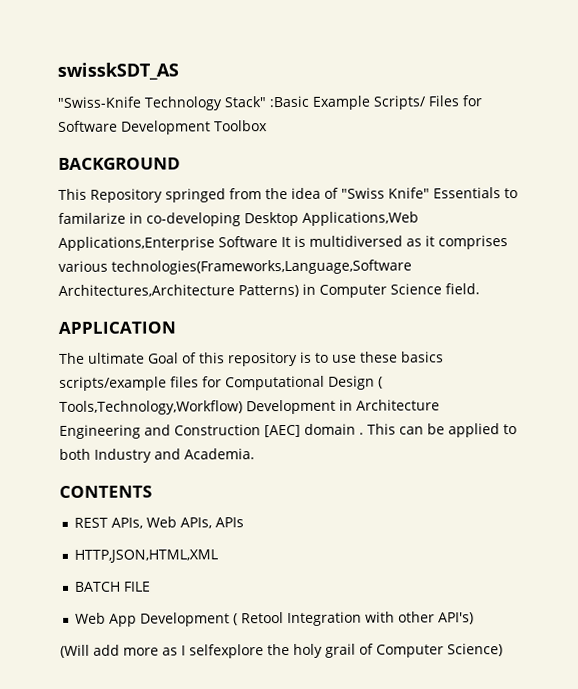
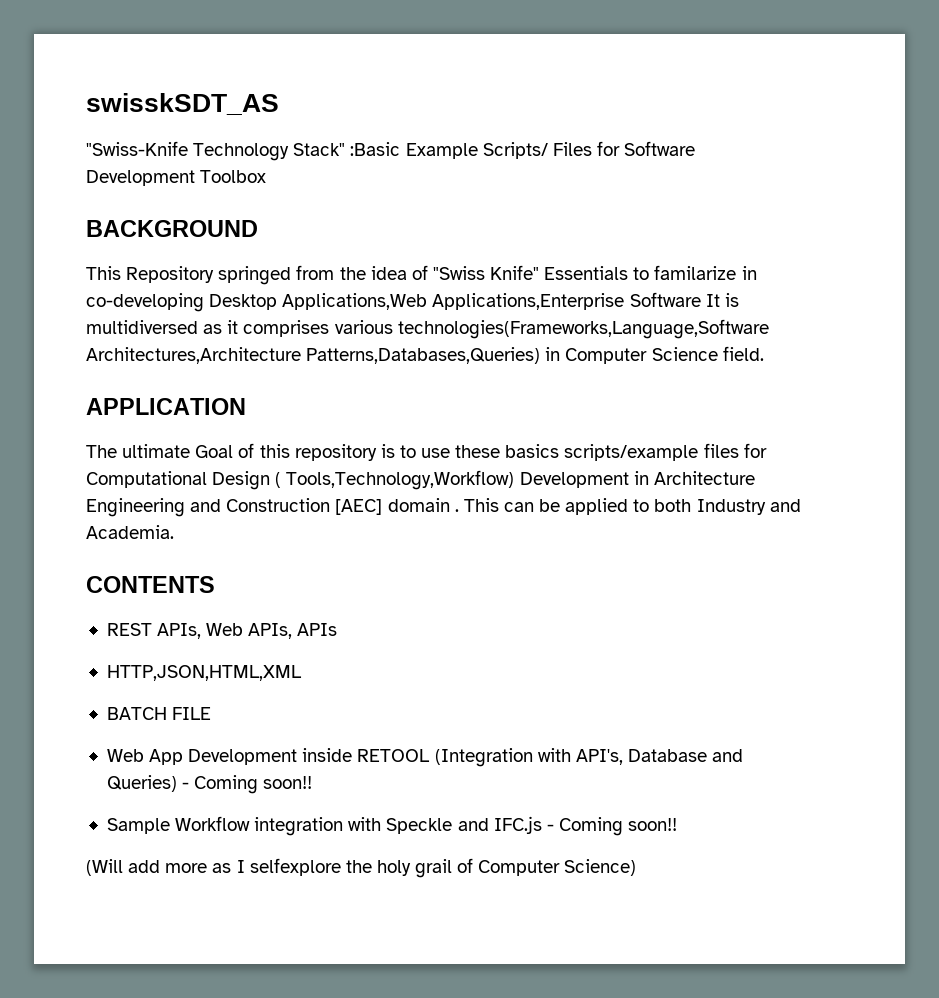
- This Repository springed from the idea of "Swiss Knife" Essentials to familarize in co-developing Desktop Applications,Web Applications,Enterprise Software It is multidiversed as it comprises various technologies(Frameworks,Language,Software Architectures,Architecture Patterns) in Computer Science field.
+ This Repository springed from the idea of "Swiss Knife" Essentials to familarize in co-developing Desktop Applications,Web Applications,Enterprise Software It is multidiversed as it comprises various technologies(Frameworks,Language,Software Architectures,Architecture Patterns,Databases,Queries) in Computer Science field.
- Web App Development ( Retool Integration with other API's)
+ Web App Development inside RETOOL (Integration with API's, Database and Queries) - Coming soon!!
+ Sample Workflow integration with Speckle and IFC.js - Coming soon!!

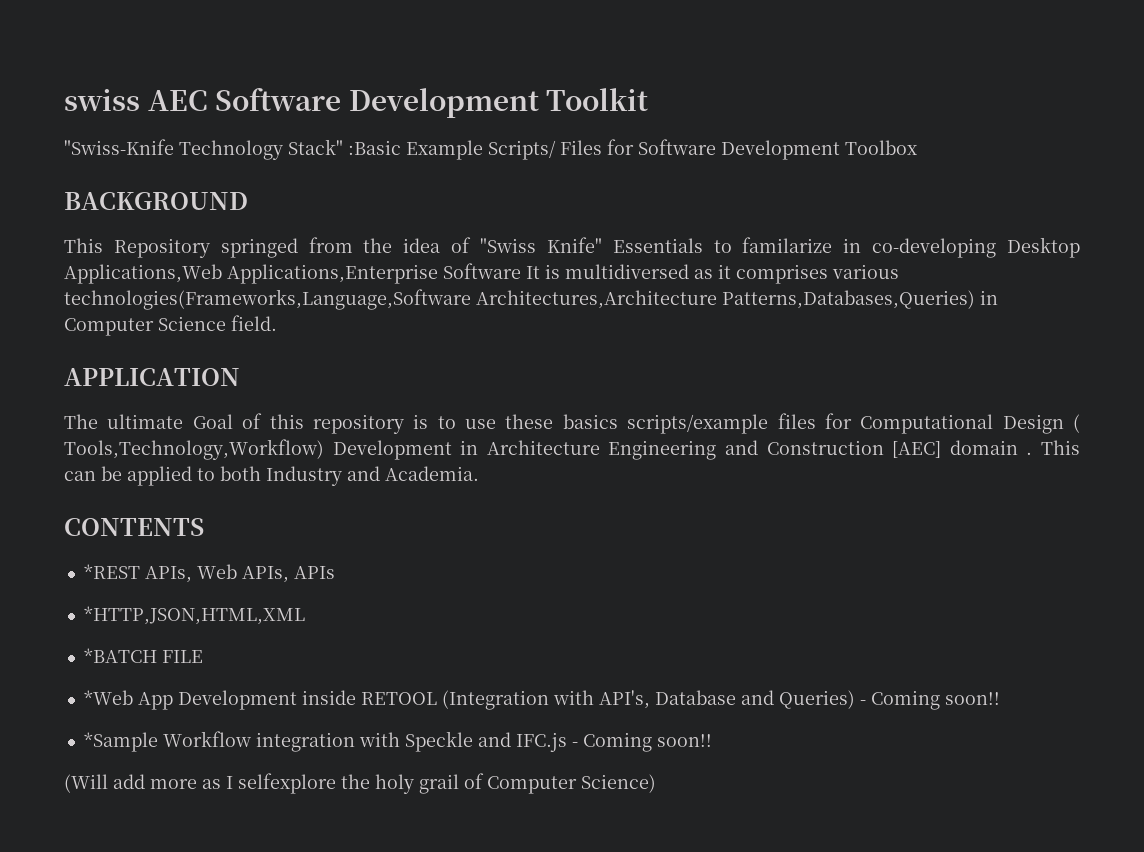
- swisskSDT_AS
+ swiss AEC Software Development Toolkit
- REST APIs, Web APIs, APIs
+ *REST APIs, Web APIs, APIs
- HTTP,JSON,HTML,XML
- BATCH FILE
+ *HTTP,JSON,HTML,XML
+ *BATCH FILE
- Web App Development inside RETOOL (Integration with API's, Database and Queries) - Coming soon!!
+ *Web App Development inside RETOOL (Integration with API's, Database and Queries) - Coming soon!!
- Sample Workflow integration with Speckle and IFC.js - Coming soon!!
+ *Sample Workflow integration with Speckle and IFC.js - Coming soon!!

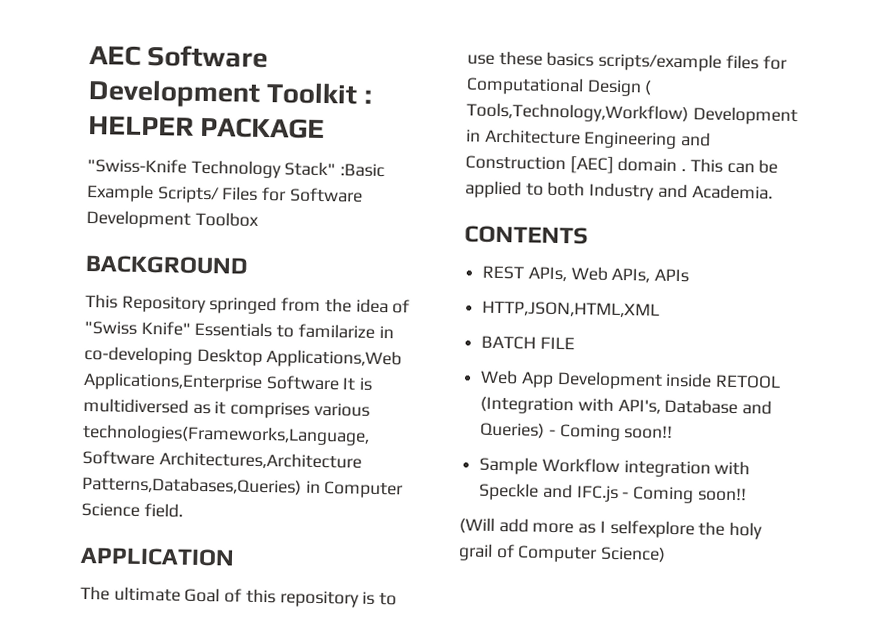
- swiss AEC Software Development Toolkit
+ AEC Software Development Toolkit : HELPER PACKAGE
- *REST APIs, Web APIs, APIs
+ REST APIs, Web APIs, APIs
- *HTTP,JSON,HTML,XML
- *BATCH FILE
+ HTTP,JSON,HTML,XML
+ BATCH FILE
- *Web App Development inside RETOOL (Integration with API's, Database and Queries) - Coming soon!!
+ Web App Development inside RETOOL (Integration with API's, Database and Queries) - Coming soon!!
- *Sample Workflow integration with Speckle and IFC.js - Coming soon!!
+ Sample Workflow integration with Speckle and IFC.js - Coming soon!!

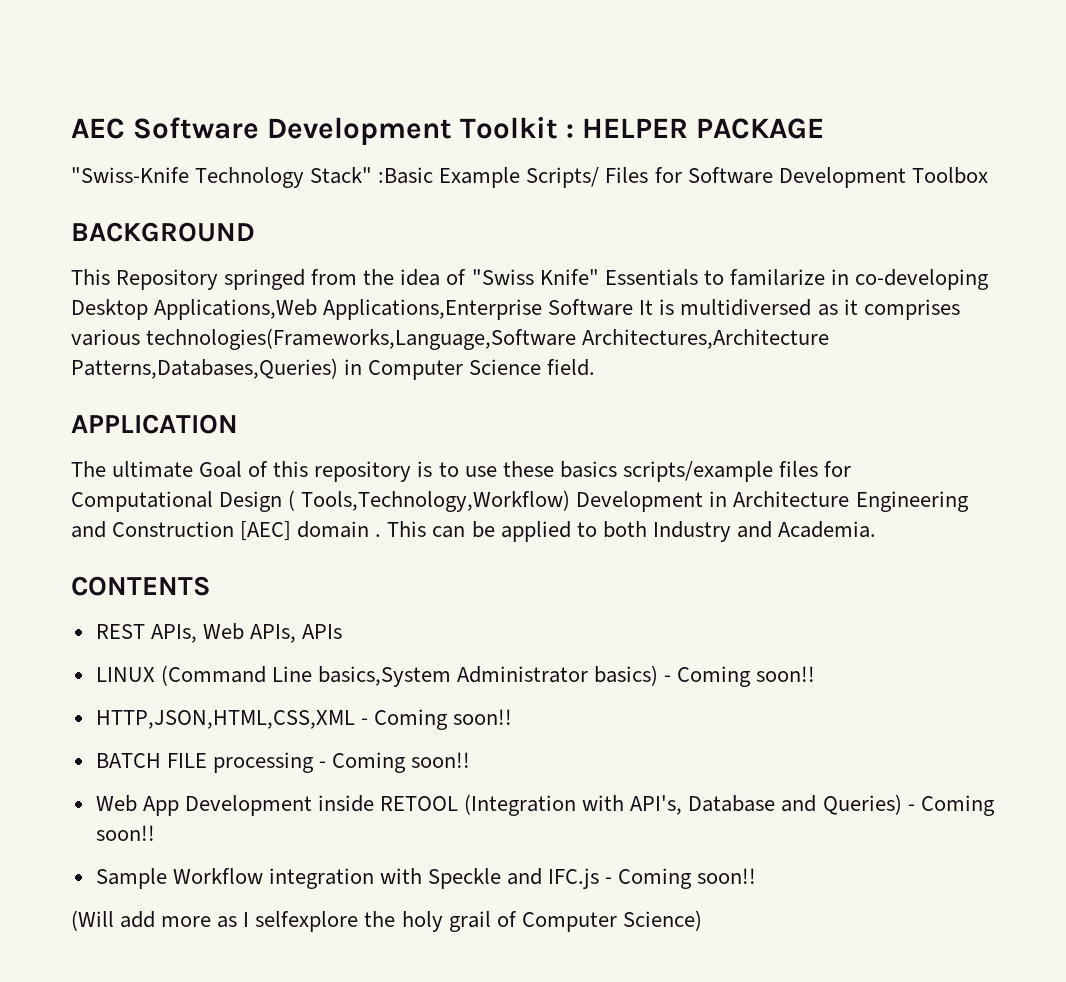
- HTTP,JSON,HTML,XML
- BATCH FILE
+ LINUX (Command Line basics,System Administrator basics) - Coming soon!!
+ HTTP,JSON,HTML,CSS,XML - Coming soon!!
+ BATCH FILE processing - Coming soon!!

